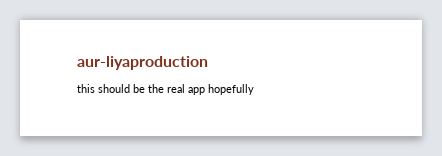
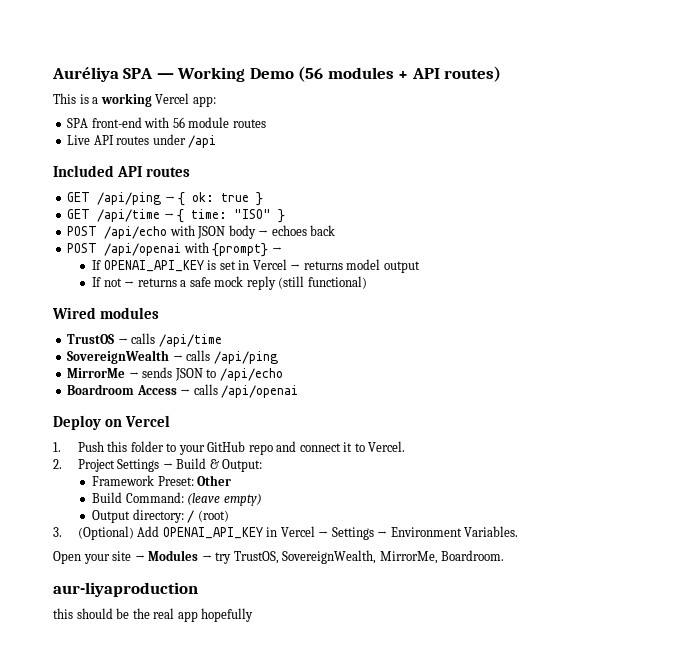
+ Auréliya SPA — Working Demo (56 modules + API routes)
+ This is a working Vercel app:
+ SPA front-end with 56 module routes
+ Live API routes under /api
+ Included API routes
+ GET /api/ping → { ok: true }
+ GET /api/time → { time: "ISO" }
+ POST /api/echo with JSON body → echoes back
+ POST /api/openai with {prompt} →
+ If OPENAI_API_KEY is set in Vercel → returns model output
+ If not → returns a safe mock reply (still functional)
+ Wired modules
+ TrustOS → calls /api/time
+ SovereignWealth → calls /api/ping
+ MirrorMe → sends JSON to /api/echo
+ Boardroom Access → calls /api/openai
+ Deploy on Vercel
+ 1. Push this folder to your GitHub repo and connect it to Vercel.
+ 2. Project Settings → Build & Output:
+ Framework Preset: Other
+ Build Command: (leave empty)
+ Output directory: / (root)
+ 3. (Optional) Add OPENAI_API_KEY in Vercel → Settings → Environment Variables.
+ Open your site → Modules → try TrustOS, SovereignWealth, MirrorMe, Boardroom.

